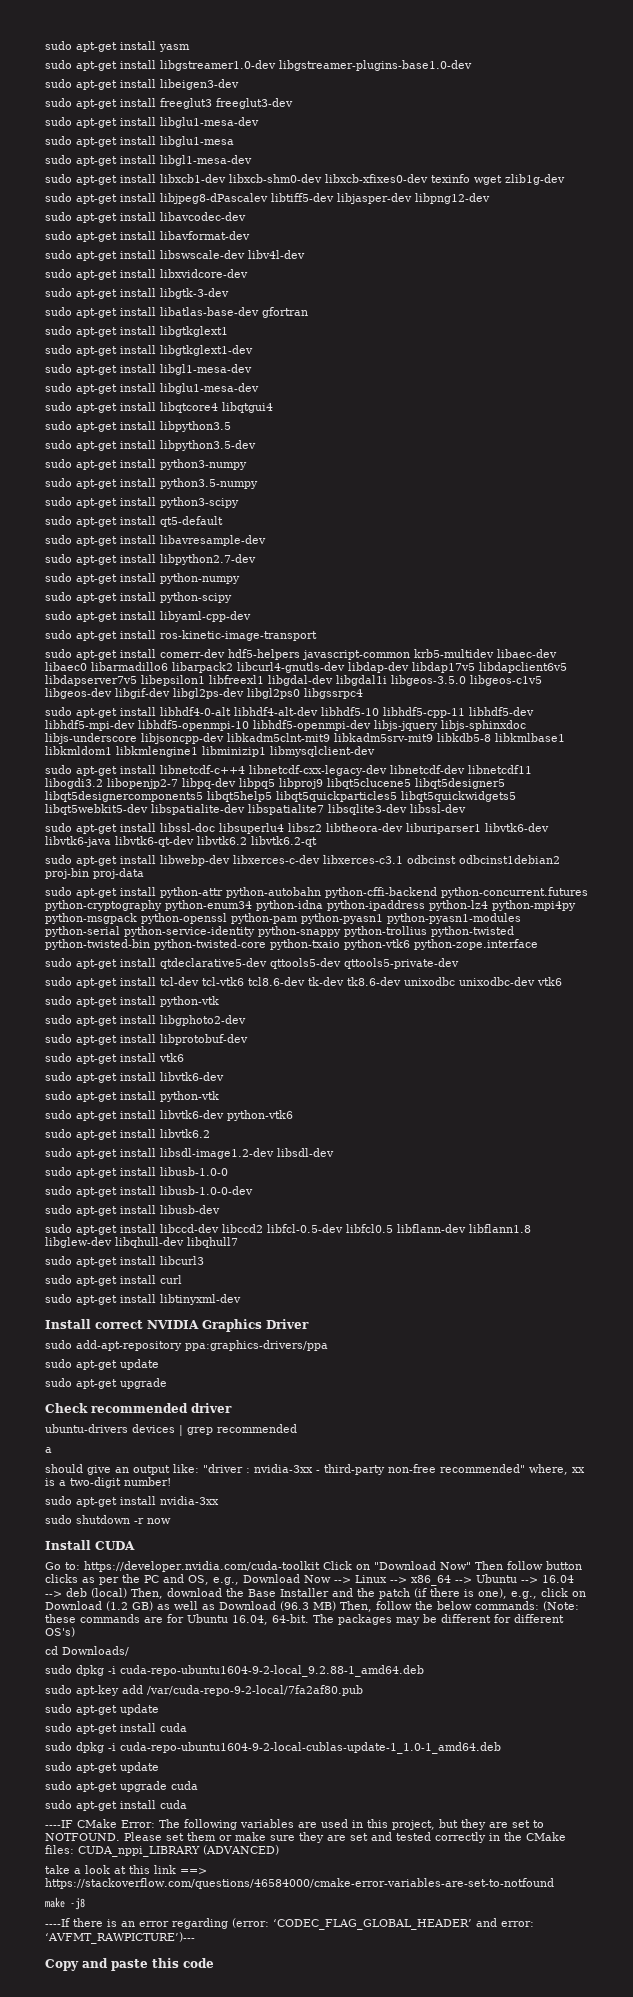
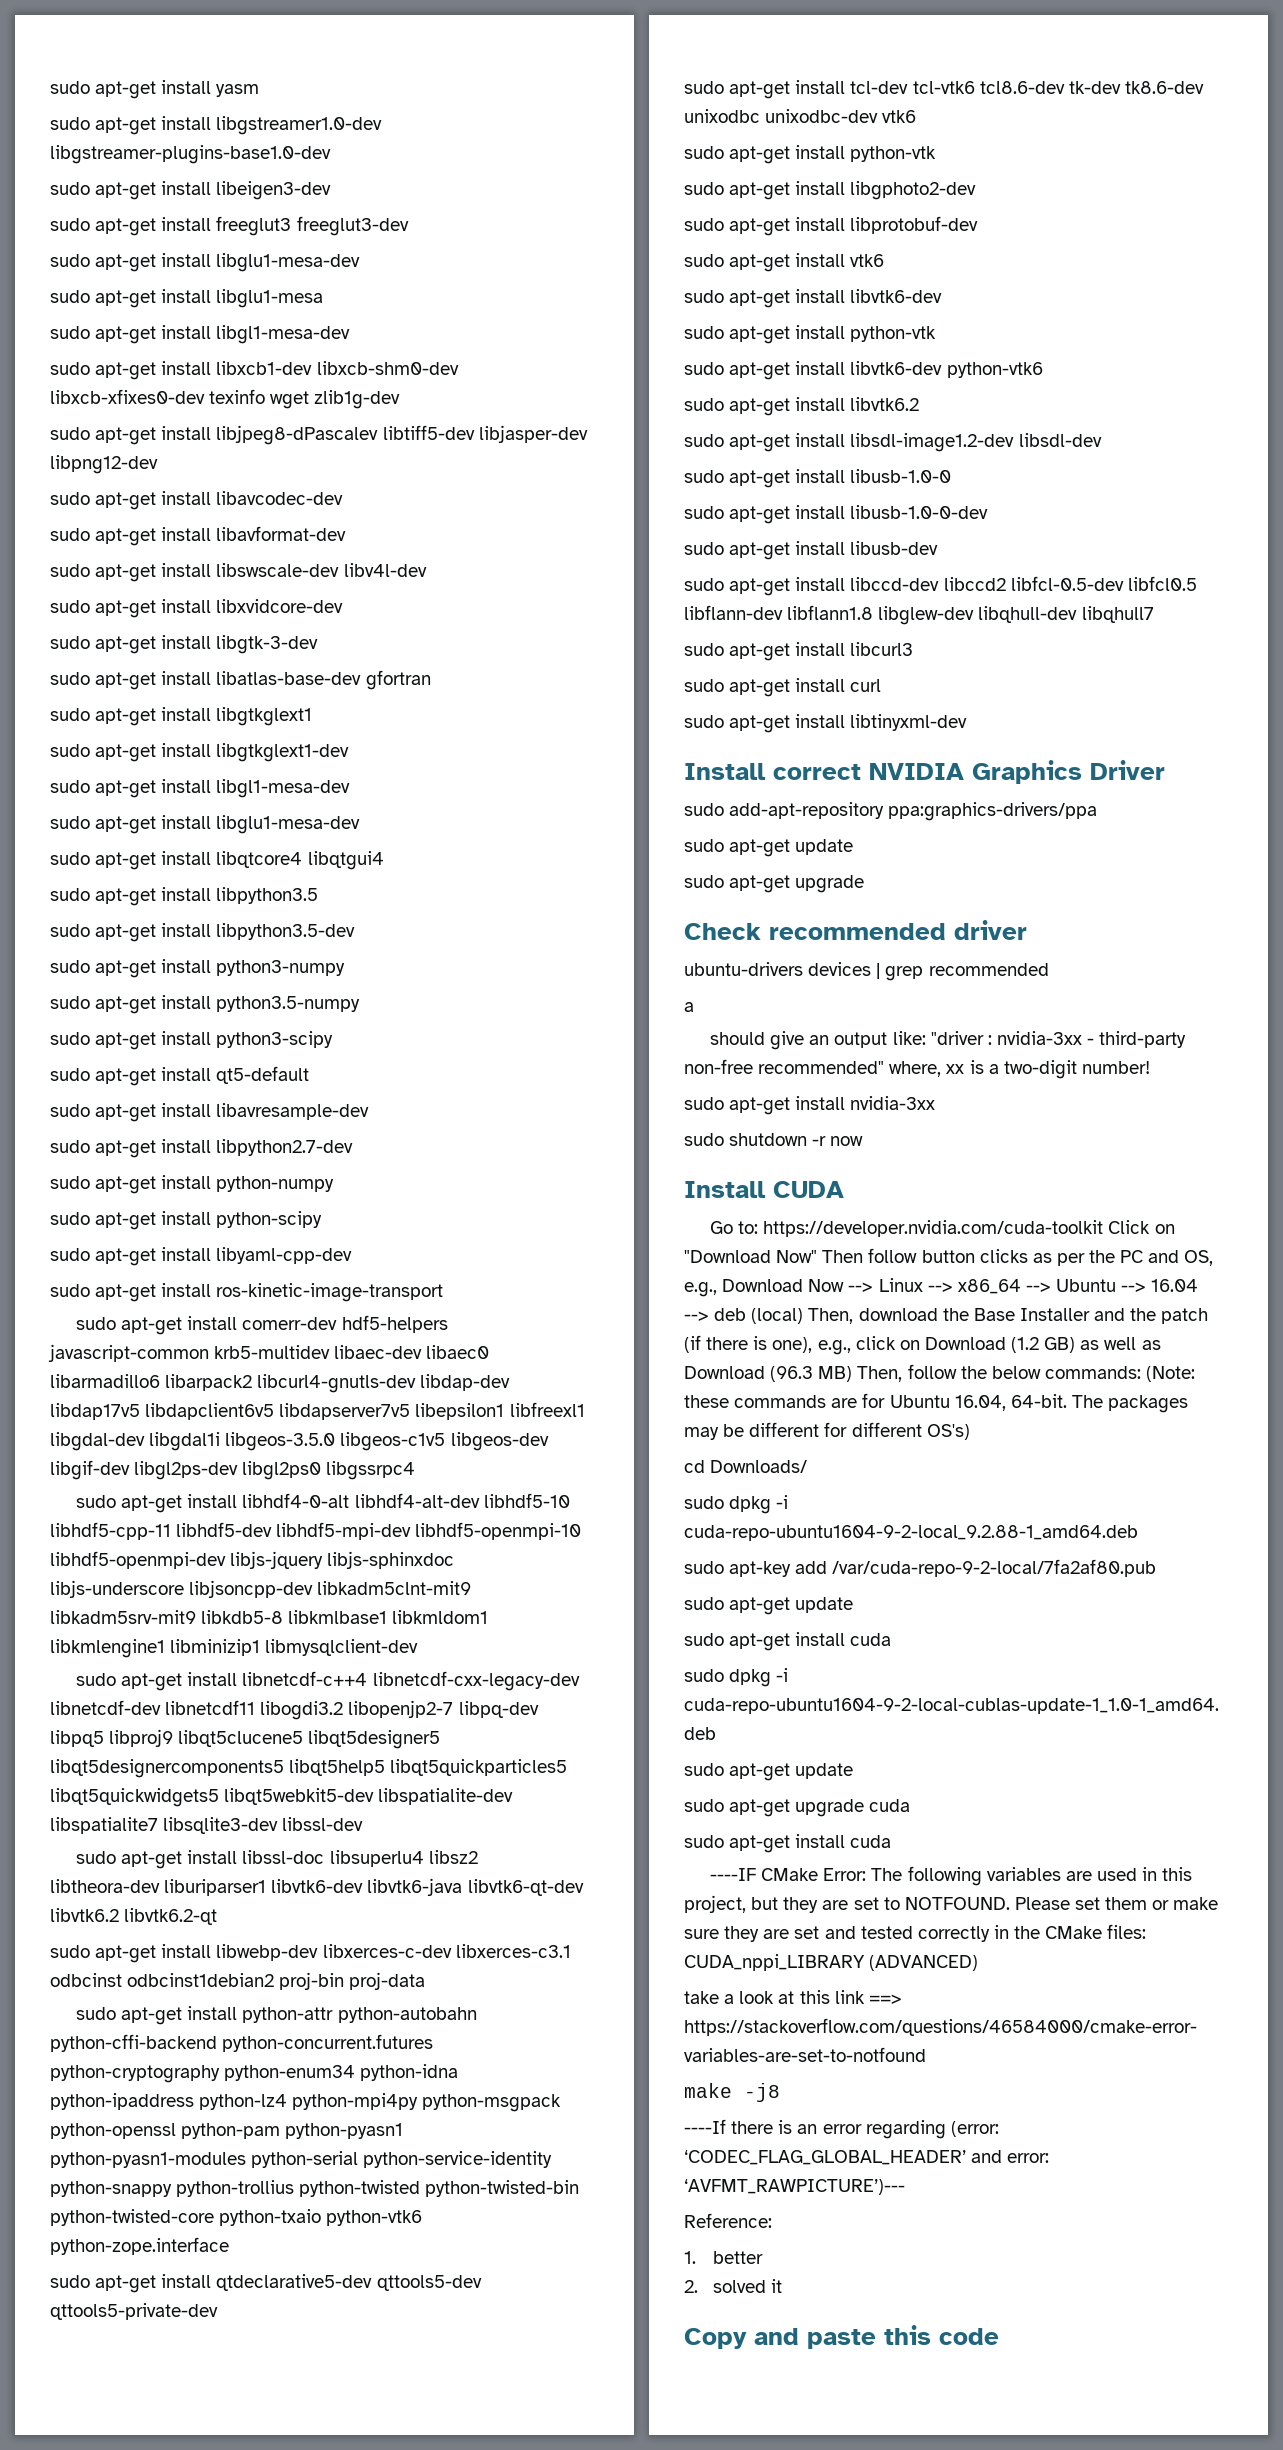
+ Reference:
+ 1. better
+ 2. solved it

